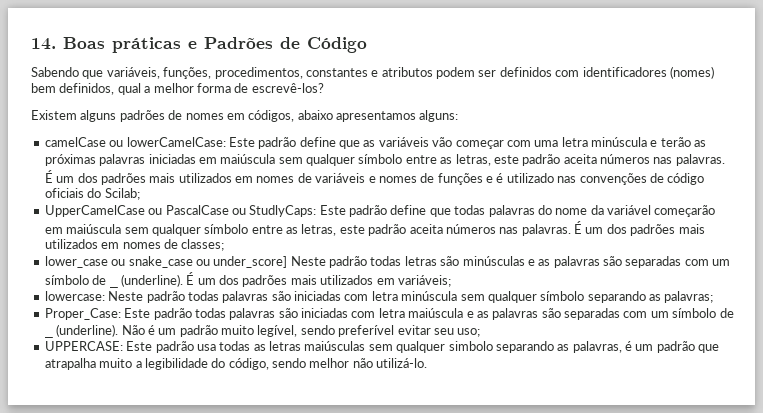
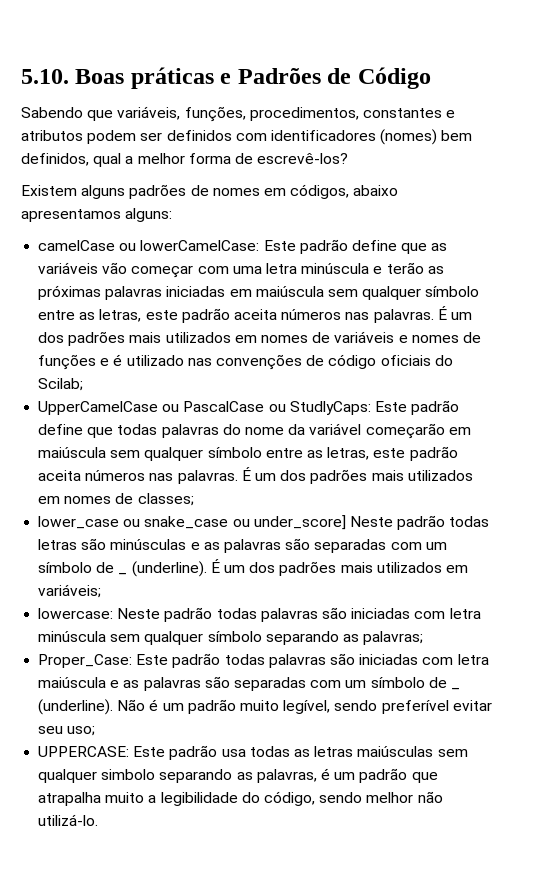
- 14. Boas práticas e Padrões de Código
+ 5.10. Boas práticas e Padrões de Código

